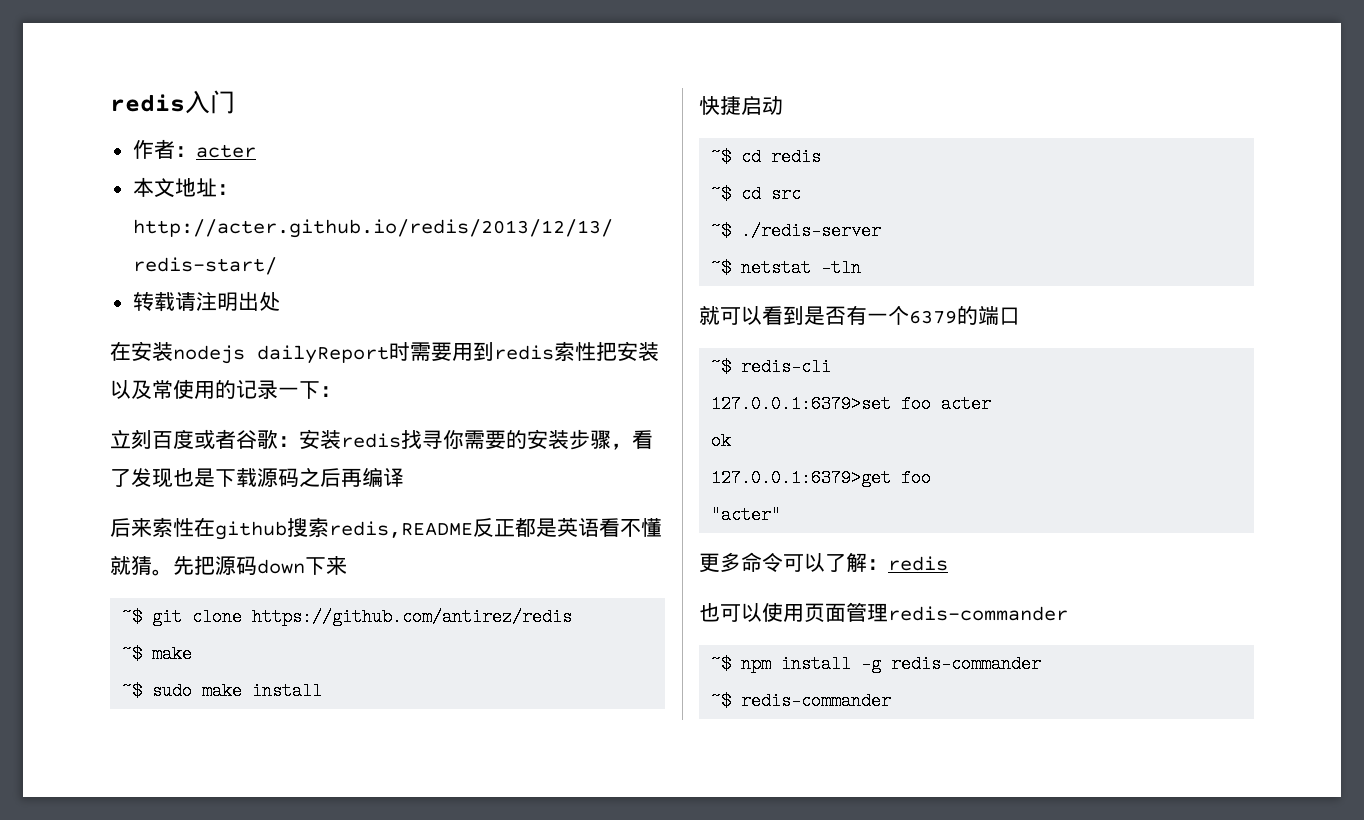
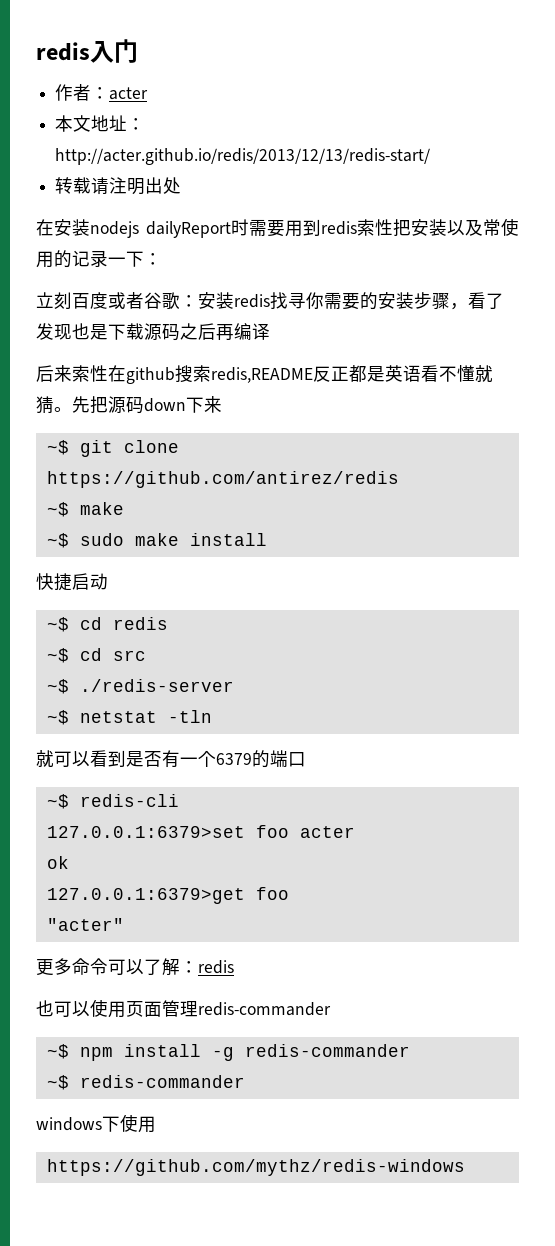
+ windows下使用
+ https://github.com/mythz/redis-windows

